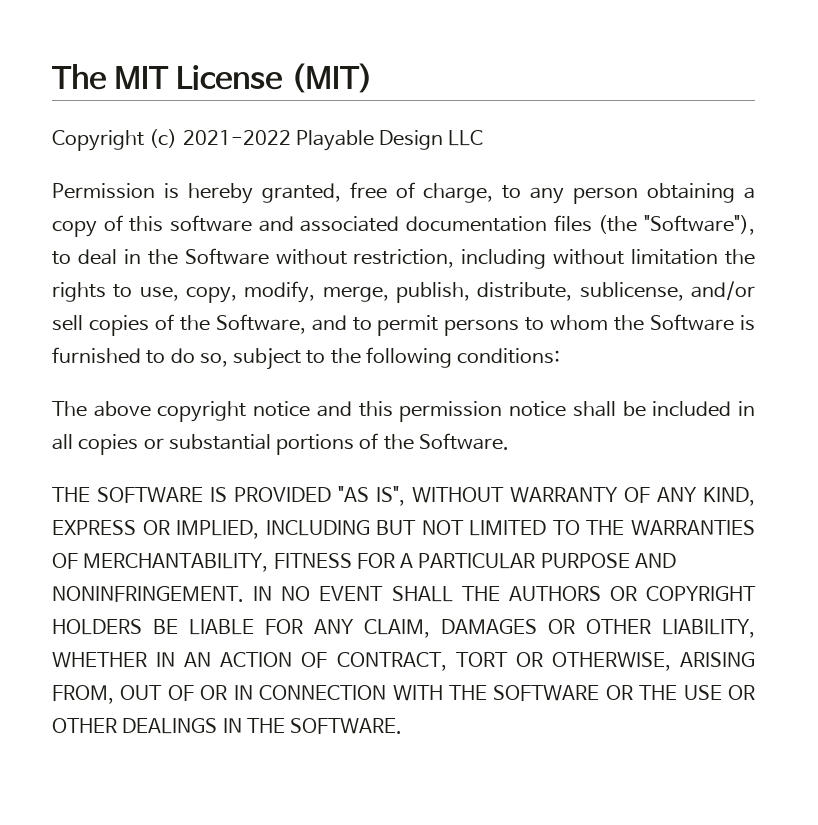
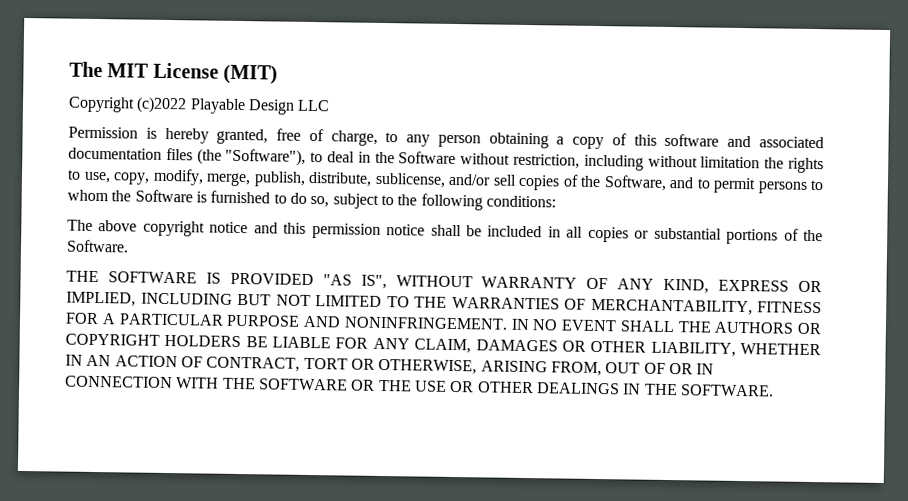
- Copyright (c) 2021-2022 Playable Design LLC
+ Copyright (c)2022 Playable Design LLC

